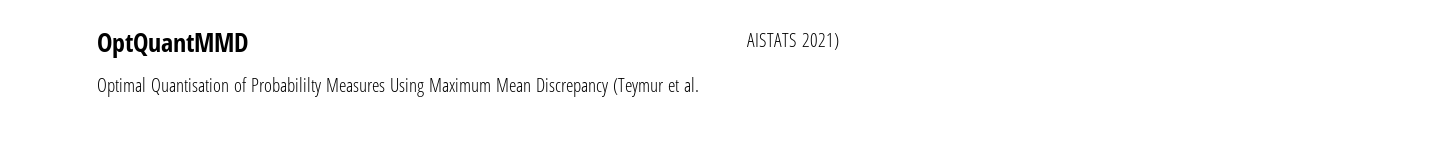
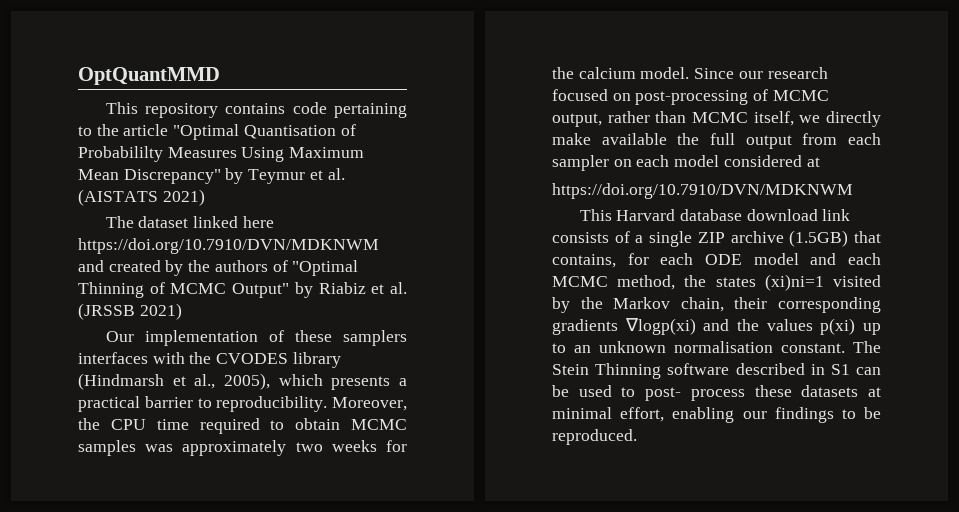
- Optimal Quantisation of Probabililty Measures Using Maximum Mean Discrepancy (Teymur et al. AISTATS 2021)
+ This repository contains code pertaining to the article "Optimal Quantisation of Probabililty Measures Using Maximum Mean Discrepancy" by Teymur et al. (AISTATS 2021)
+ The dataset linked here https://doi.org/10.7910/DVN/MDKNWM and created by the authors of "Optimal Thinning of MCMC Output" by Riabiz et al. (JRSSB 2021)
+ Our implementation of these samplers interfaces with the CVODES library (Hindmarsh et al., 2005), which presents a practical barrier to reproducibility. Moreover, the CPU time required to obtain MCMC samples was approximately two weeks for the calcium model. Since our research focused on post-processing of MCMC output, rather than MCMC itself, we directly make available the full output from each sampler on each model considered at
+ https://doi.org/10.7910/DVN/MDKNWM
+ This Harvard database download link consists of a single ZIP archive (1.5GB) that contains, for each ODE model and each MCMC method, the states (xi)ni=1 visited by the Markov chain, their corresponding gradients ∇logp(xi) and the values p(xi) up to an unknown normalisation constant. The Stein Thinning software described in S1 can be used to post- process these datasets at minimal effort, enabling our findings to be reproduced.

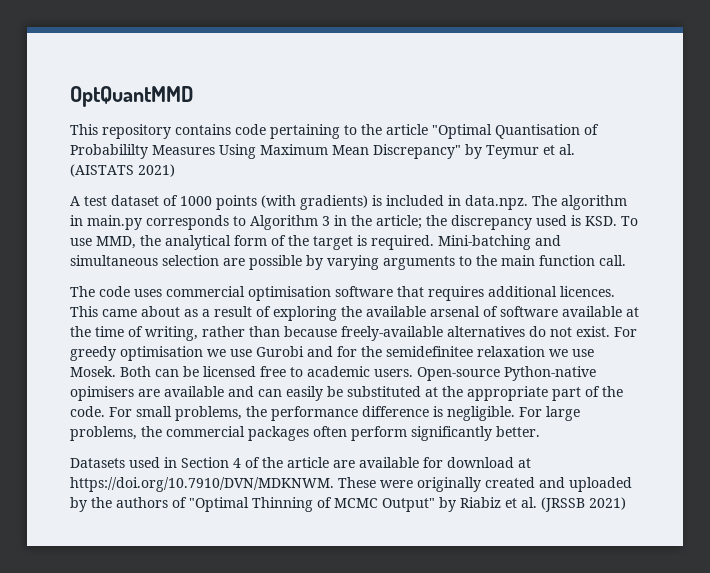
- The dataset linked here https://doi.org/10.7910/DVN/MDKNWM and created by the authors of "Optimal Thinning of MCMC Output" by Riabiz et al. (JRSSB 2021)
+ A test dataset of 1000 points (with gradients) is included in data.npz. The algorithm in main.py corresponds to Algorithm 3 in the article; the discrepancy used is KSD. To use MMD, the analytical form of the target is required. Mini-batching and simultaneous selection are possible by varying arguments to the main function call.
+ The code uses commercial optimisation software that requires additional licences. This came about as a result of exploring the available arsenal of software available at the time of writing, rather than because freely-available alternatives do not exist. For greedy optimisation we use Gurobi and for the semidefinitee relaxation we use Mosek. Both can be licensed free to academic users. Open-source Python-native opimisers are available and can easily be substituted at the appropriate part of the code. For small problems, the performance difference is negligible. For large problems, the commercial packages often perform significantly better.
+ Datasets used in Section 4 of the article are available for download at https://doi.org/10.7910/DVN/MDKNWM. These were originally created and uploaded by the authors of "Optimal Thinning of MCMC Output" by Riabiz et al. (JRSSB 2021)
- Our implementation of these samplers interfaces with the CVODES library (Hindmarsh et al., 2005), which presents a practical barrier to reproducibility. Moreover, the CPU time required to obtain MCMC samples was approximately two weeks for the calcium model. Since our research focused on post-processing of MCMC output, rather than MCMC itself, we directly make available the full output from each sampler on each model considered at
- https://doi.org/10.7910/DVN/MDKNWM
- This Harvard database download link consists of a single ZIP archive (1.5GB) that contains, for each ODE model and each MCMC method, the states (xi)ni=1 visited by the Markov chain, their corresponding gradients ∇logp(xi) and the values p(xi) up to an unknown normalisation constant. The Stein Thinning software described in S1 can be used to post- process these datasets at minimal effort, enabling our findings to be reproduced.

